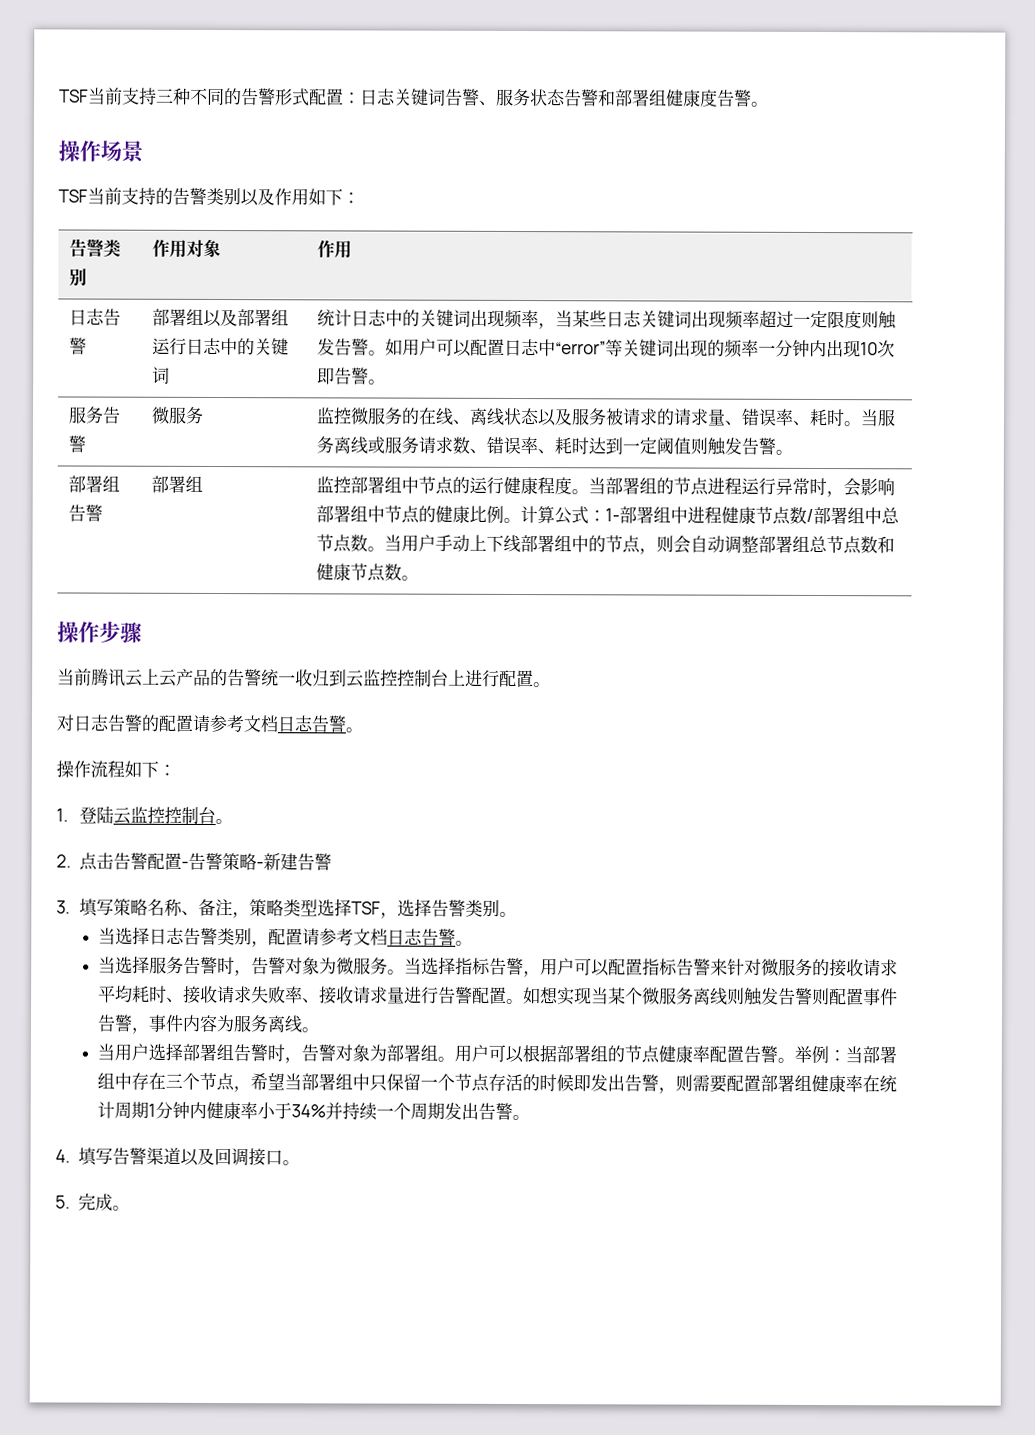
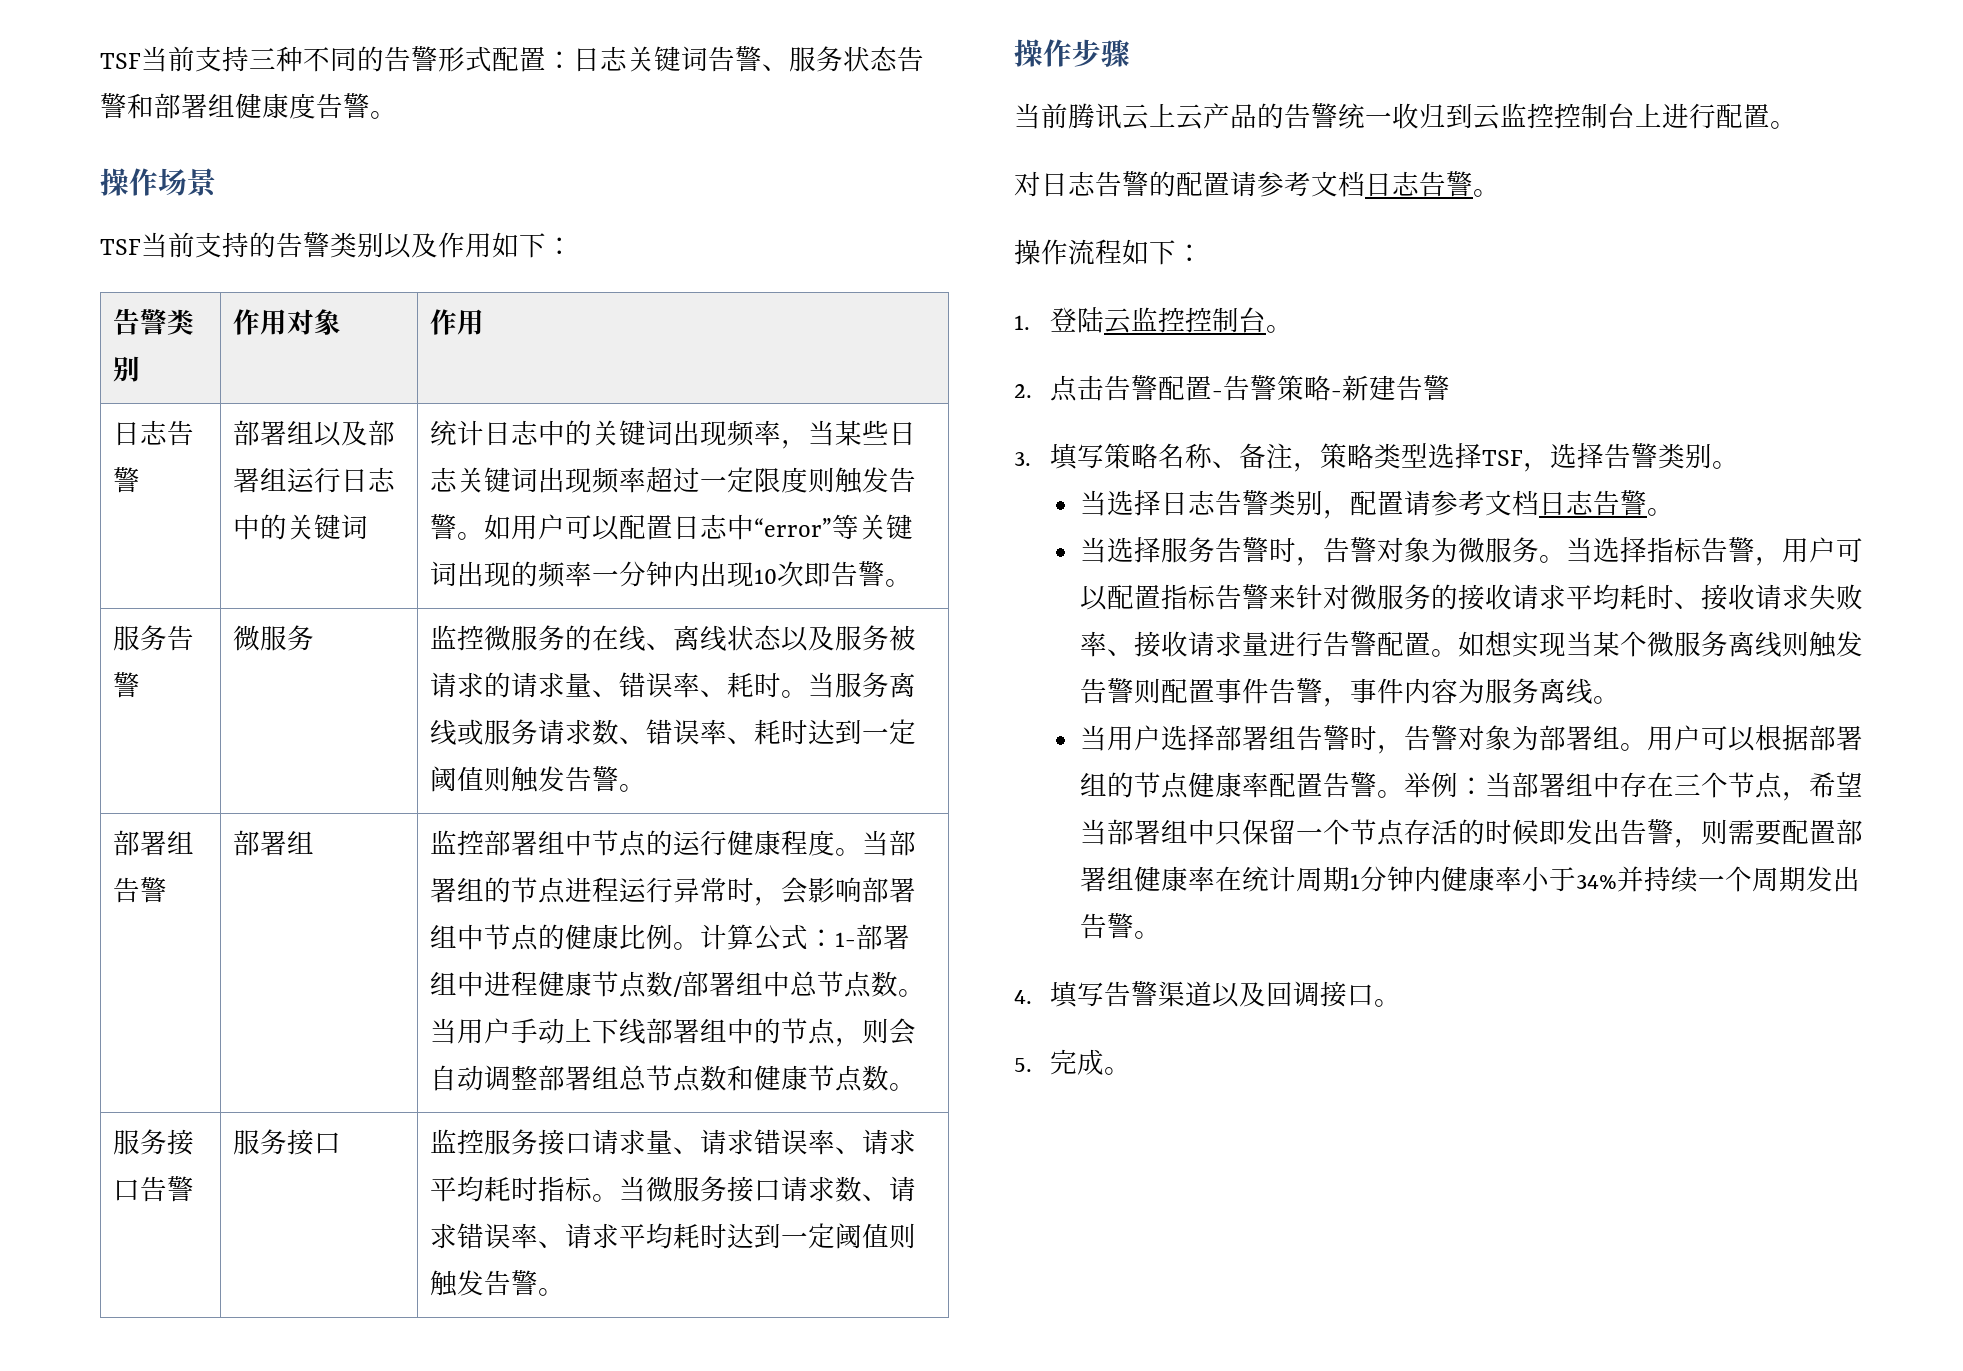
+ 服务接口告警 | 服务接口 | 监控服务接口请求量、请求错误率、请求平均耗时指标。当微服务接口请求数、请求错误率、请求平均耗时达到一定阈值则触发告警。

